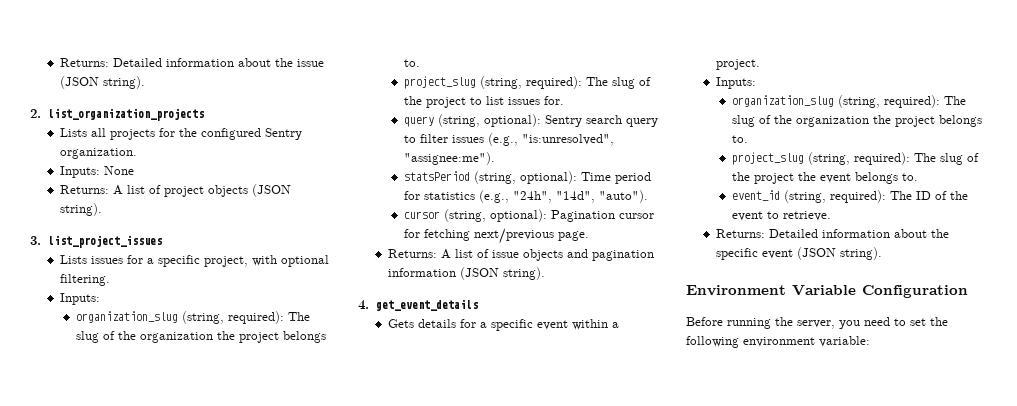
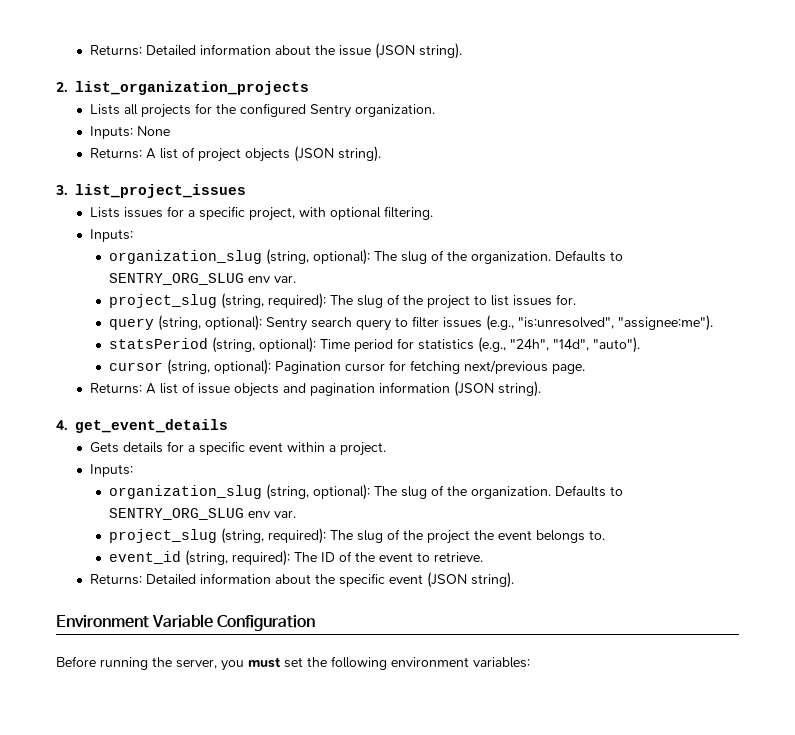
  Lists issues for a specific project, with optional filtering.
  Inputs:
- organization_slug (string, required): The slug of the organization the project belongs to.
+ organization_slug (string, optional): The slug of the organization. Defaults to SENTRY_ORG_SLUG env var.
  Gets details for a specific event within a project.
  Inputs:
- organization_slug (string, required): The slug of the organization the project belongs to.
+ organization_slug (string, optional): The slug of the organization. Defaults to SENTRY_ORG_SLUG env var.
- Before running the server, you need to set the following environment variable:
+ Before running the server, you must set the following environment variables:

